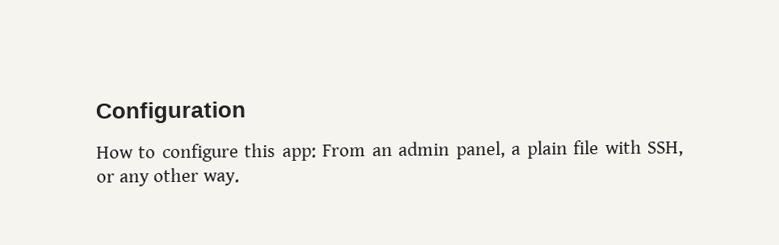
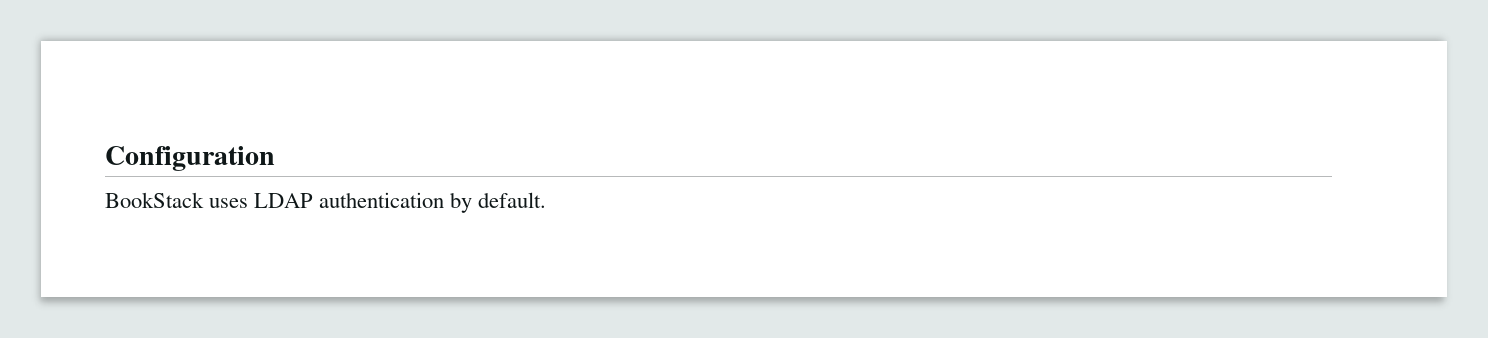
- How to configure this app: From an admin panel, a plain file with SSH, or any other way.
+ BookStack uses LDAP authentication by default.

